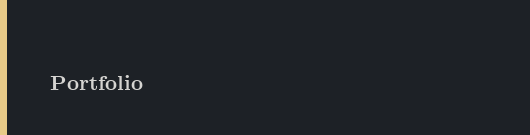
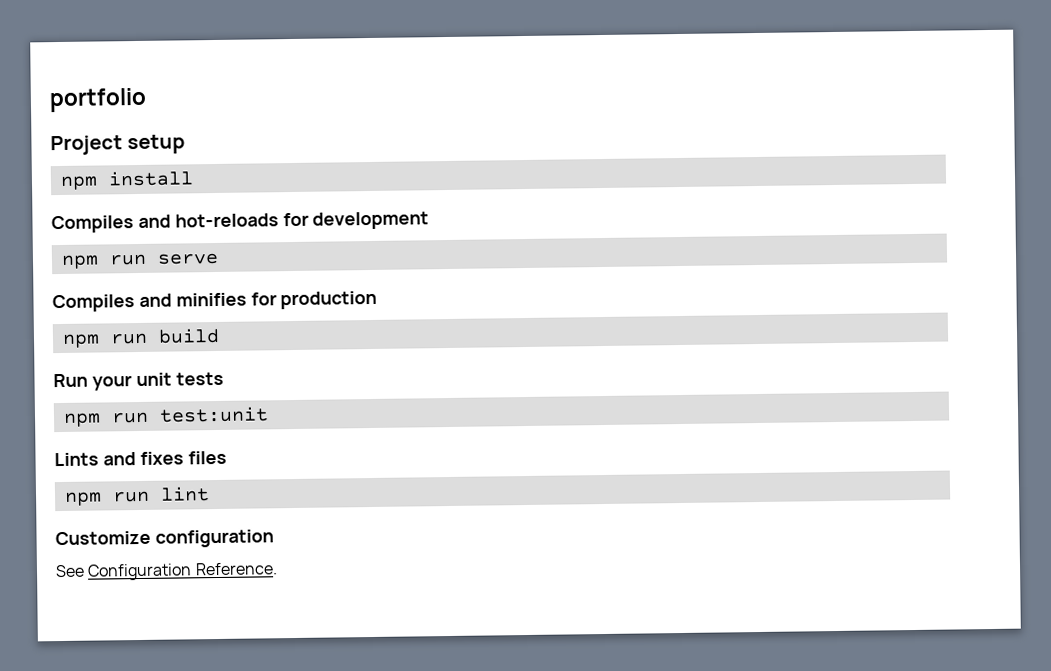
- Portfolio
+ portfolio
+ Project setup
+ npm install
+ Compiles and hot-reloads for development
+ npm run serve
+ Compiles and minifies for production
+ npm run build
+ Run your unit tests
+ npm run test:unit
+ Lints and fixes files
+ npm run lint
+ Customize configuration
+ See Configuration Reference.

